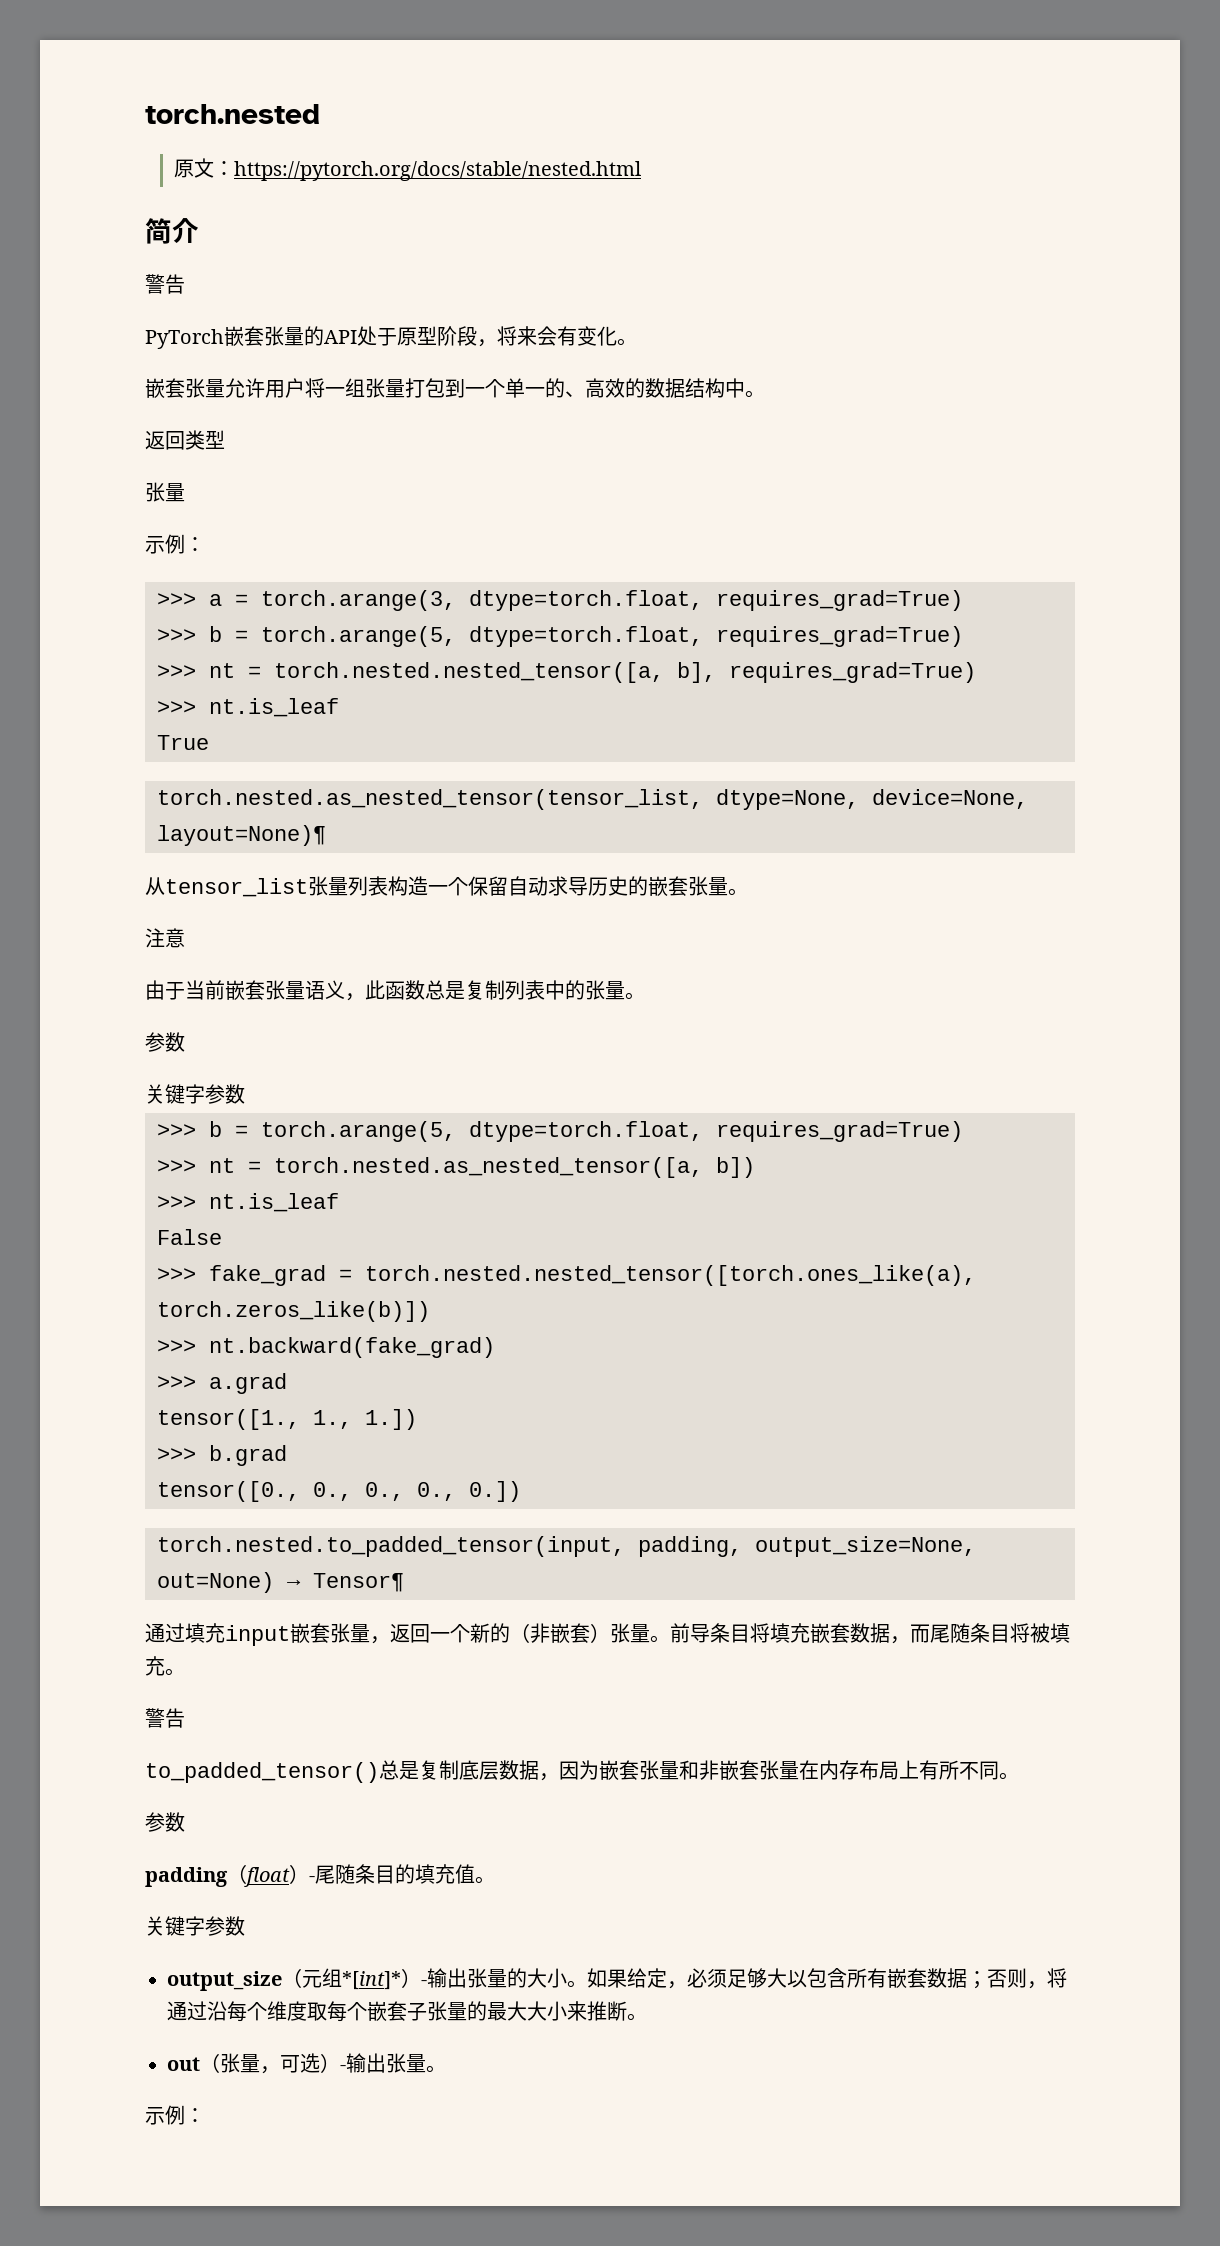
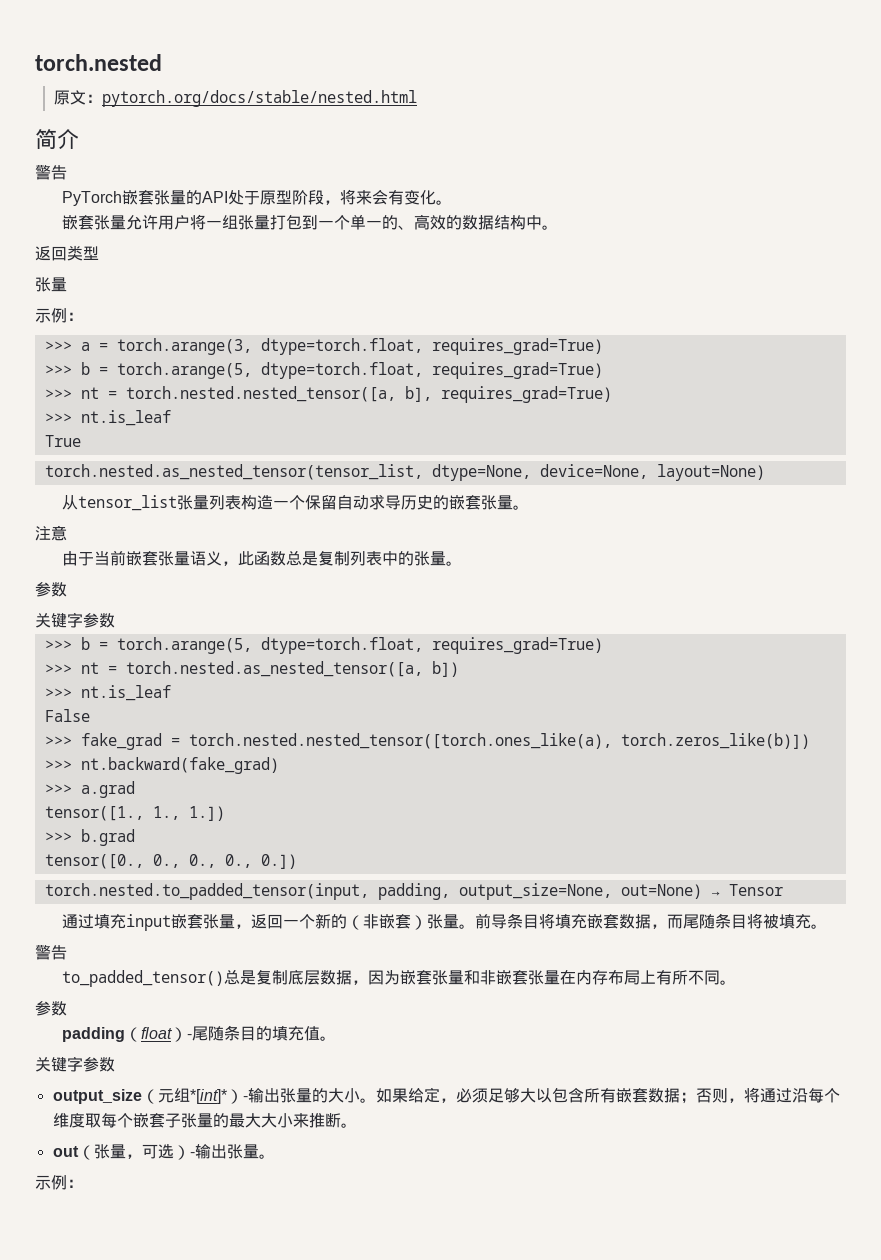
- 原文：https://pytorch.org/docs/stable/nested.html
+ 原文：pytorch.org/docs/stable/nested.html
- torch.nested.as_nested_tensor(tensor_list, dtype=None, device=None, layout=None)¶
+ torch.nested.as_nested_tensor(tensor_list, dtype=None, device=None, layout=None)
- torch.nested.to_padded_tensor(input, padding, output_size=None, out=None) → Tensor¶
+ torch.nested.to_padded_tensor(input, padding, output_size=None, out=None) → Tensor

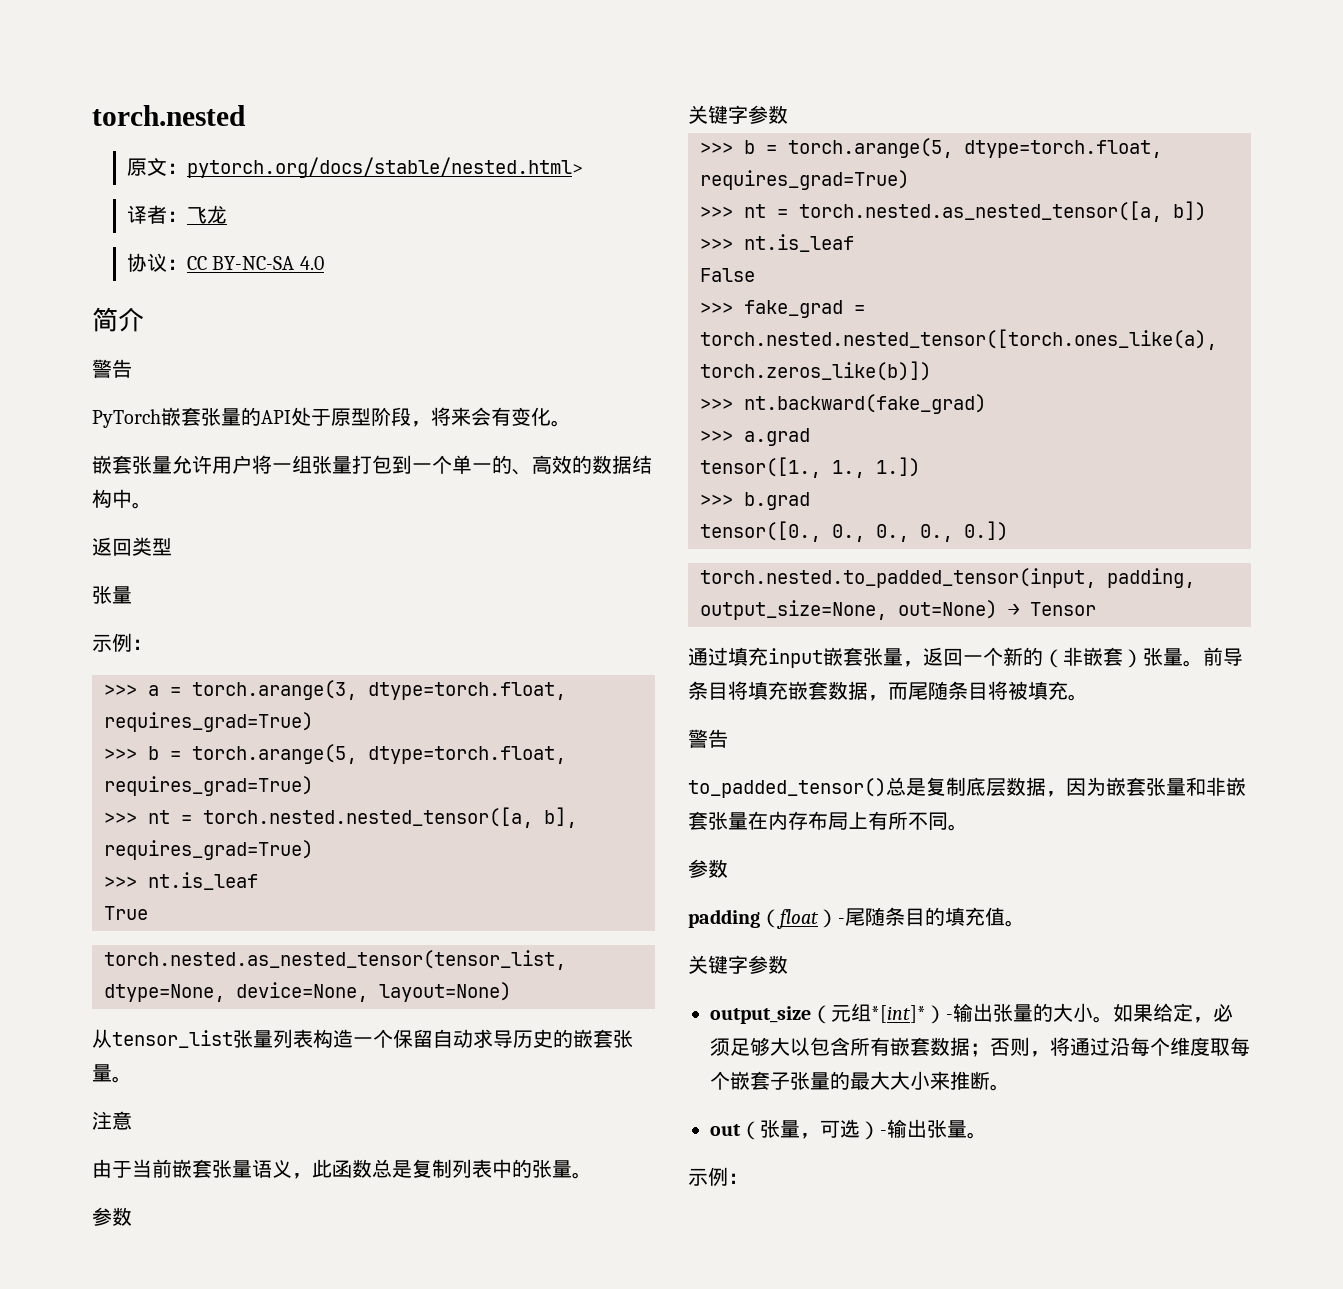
- 原文：pytorch.org/docs/stable/nested.html
+ 原文：pytorch.org/docs/stable/nested.html>
+ 译者：飞龙
+ 协议：CC BY-NC-SA 4.0

